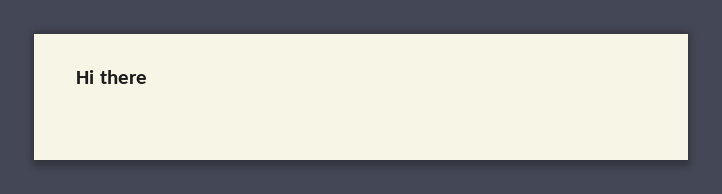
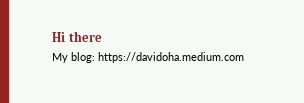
+ My blog: https://davidoha.medium.com

